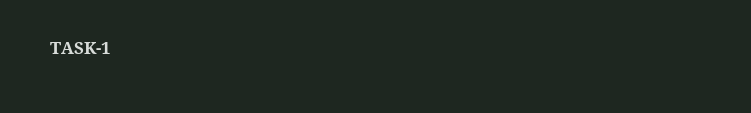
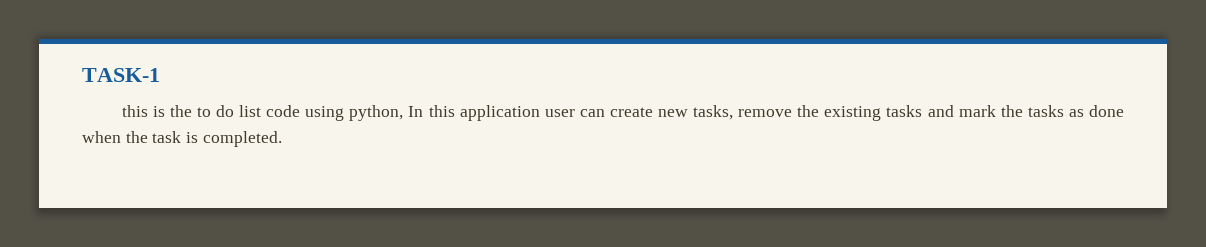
+ this is the to do list code using python, In this application user can create new tasks, remove the existing tasks and mark the tasks as done when the task is completed.

